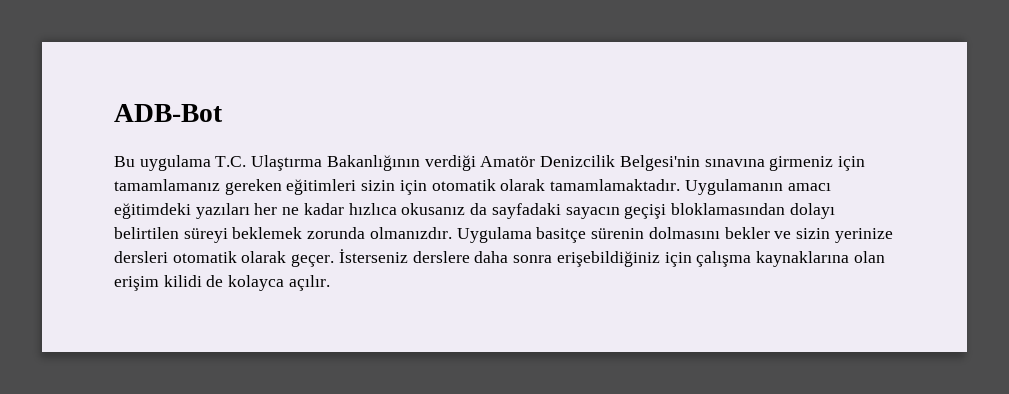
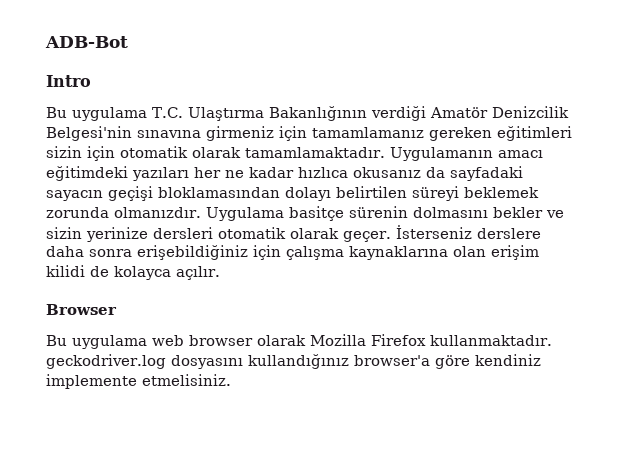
+ Intro
+ Browser
+ Bu uygulama web browser olarak Mozilla Firefox kullanmaktadır. geckodriver.log dosyasını kullandığınız browser'a göre kendiniz implemente etmelisiniz.

